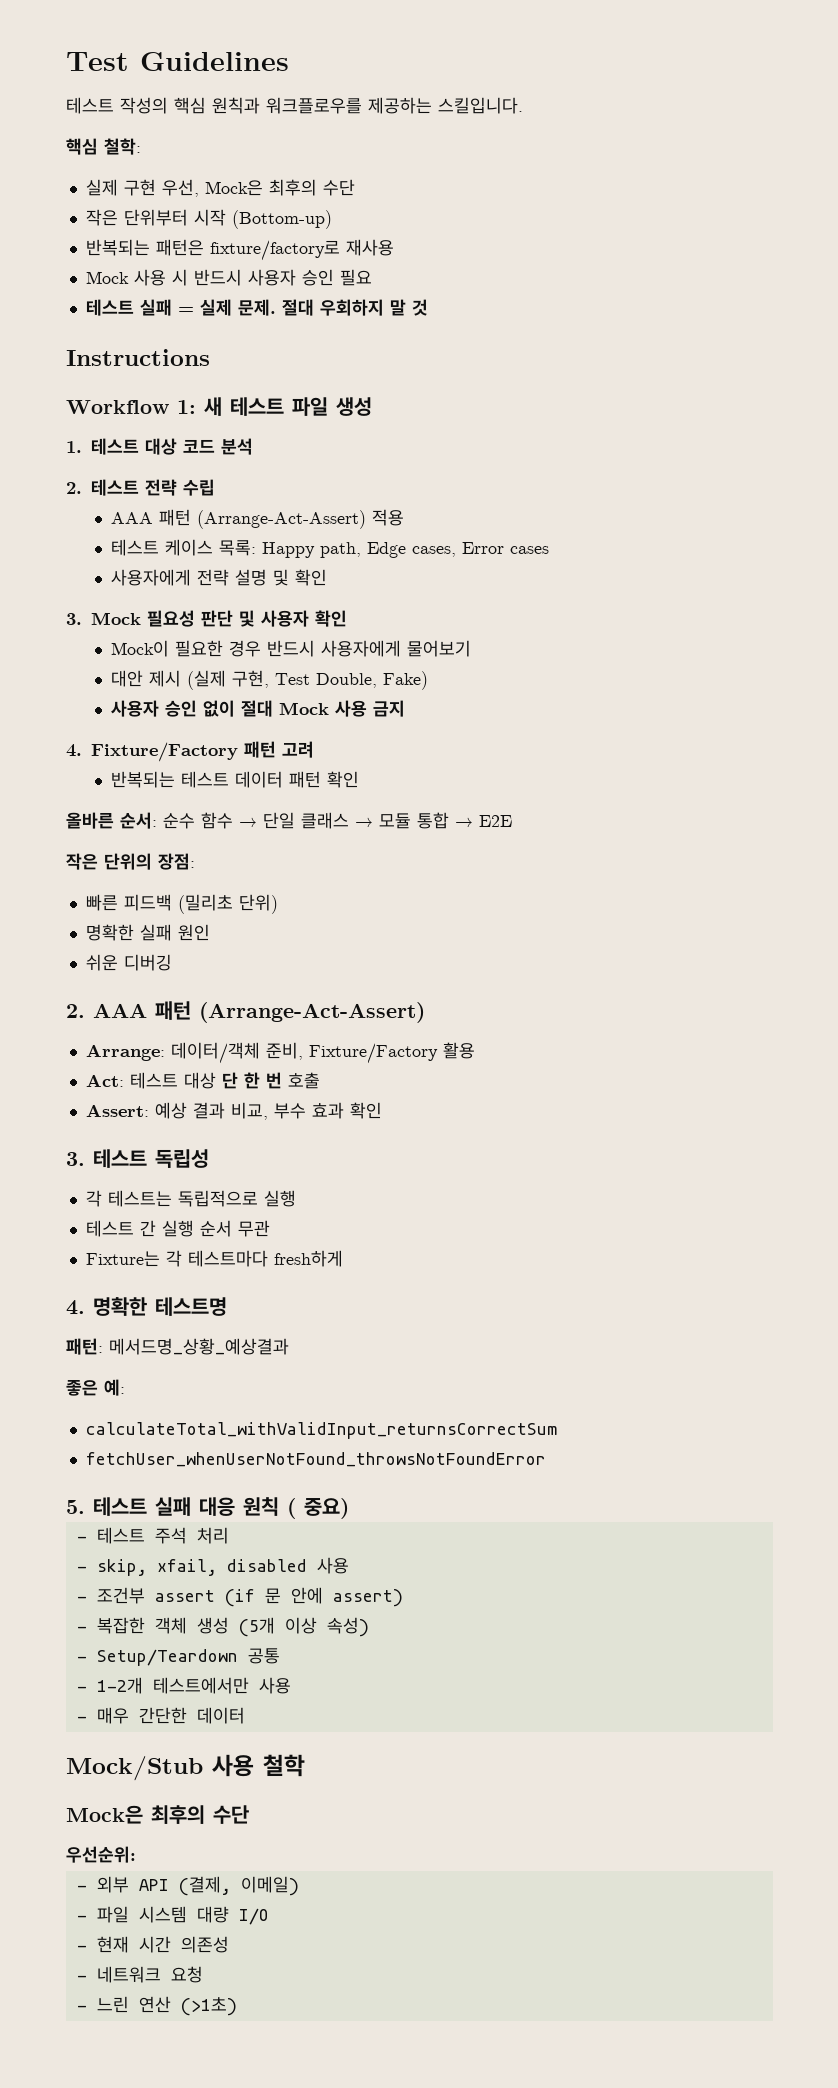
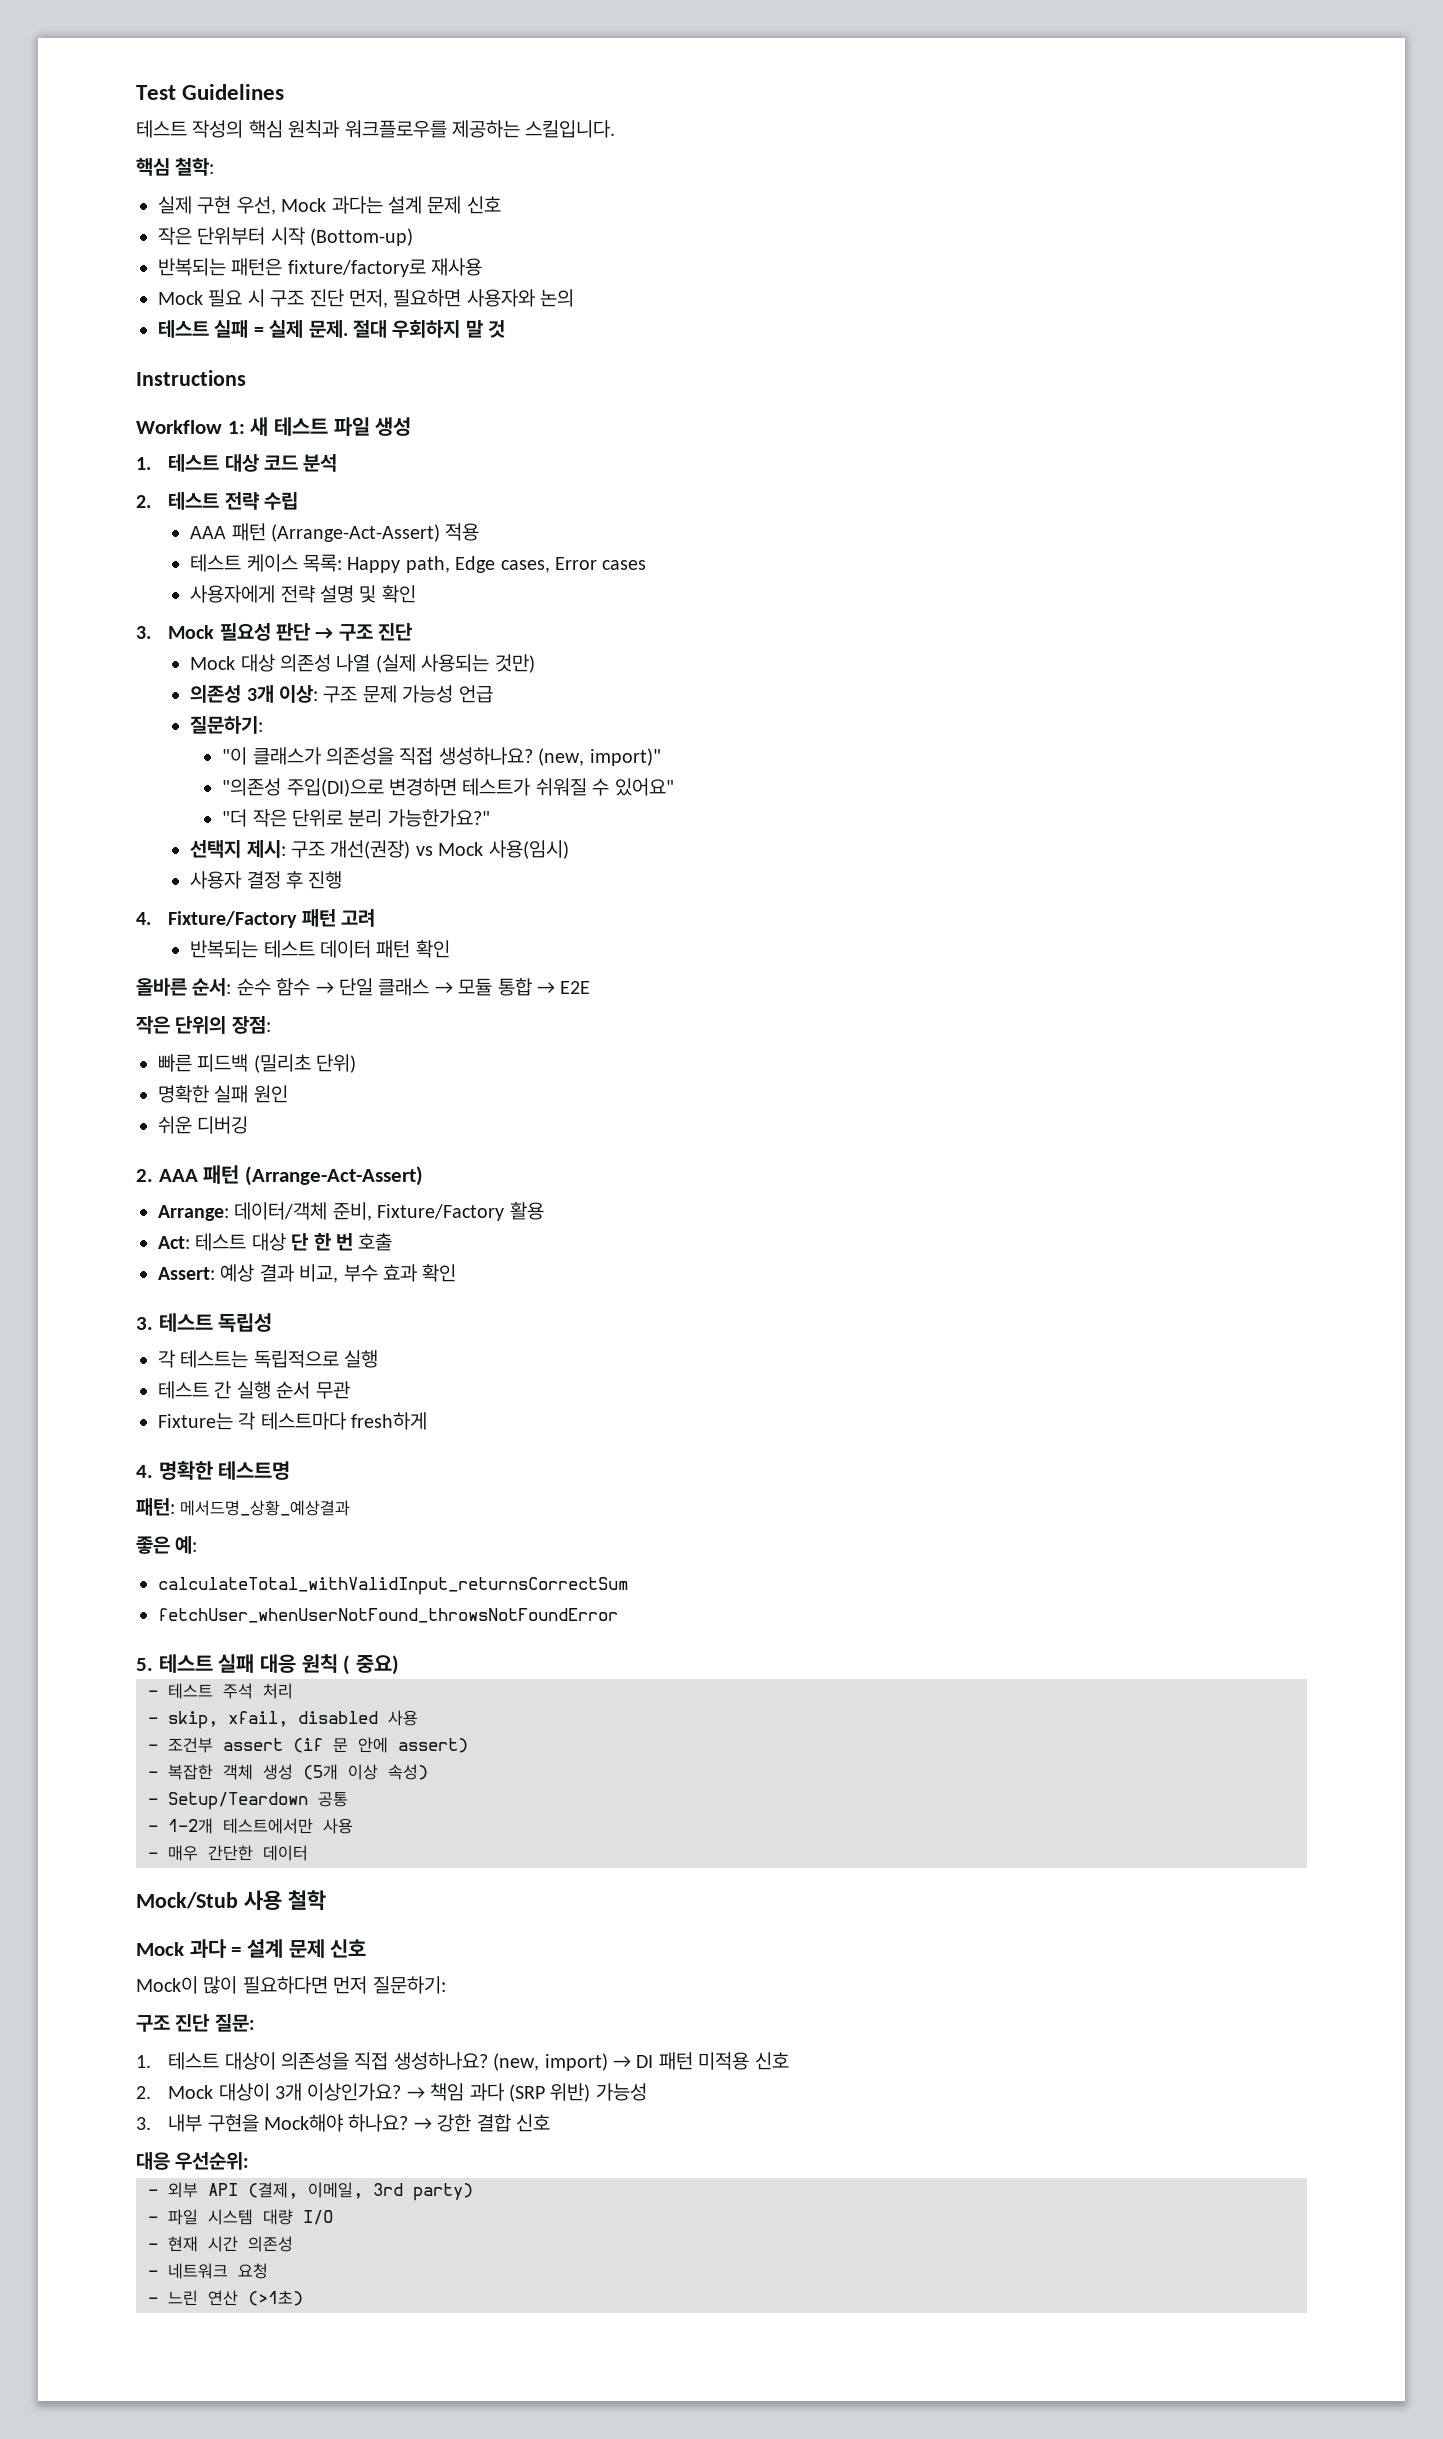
- 실제 구현 우선, Mock은 최후의 수단
+ 실제 구현 우선, Mock 과다는 설계 문제 신호
- Mock 사용 시 반드시 사용자 승인 필요
+ Mock 필요 시 구조 진단 먼저, 필요하면 사용자와 논의
- 3. Mock 필요성 판단 및 사용자 확인
- Mock이 필요한 경우 반드시 사용자에게 물어보기
- 대안 제시 (실제 구현, Test Double, Fake)
- 사용자 승인 없이 절대 Mock 사용 금지
+ 3. Mock 필요성 판단 → 구조 진단
+ Mock 대상 의존성 나열 (실제 사용되는 것만)
+ 의존성 3개 이상: 구조 문제 가능성 언급
+ 질문하기:
+ "이 클래스가 의존성을 직접 생성하나요? (new, import)"
+ "의존성 주입(DI)으로 변경하면 테스트가 쉬워질 수 있어요"
+ "더 작은 단위로 분리 가능한가요?"
+ 선택지 제시: 구조 개선(권장) vs Mock 사용(임시)
+ 사용자 결정 후 진행
  Mock/Stub 사용 철학
- Mock은 최후의 수단
- 우선순위:
+ Mock 과다 = 설계 문제 신호
+ Mock이 많이 필요하다면 먼저 질문하기:
+ 구조 진단 질문:
+ 1. 테스트 대상이 의존성을 직접 생성하나요? (new, import) → DI 패턴 미적용 신호
+ 2. Mock 대상이 3개 이상인가요? → 책임 과다 (SRP 위반) 가능성
+ 3. 내부 구현을 Mock해야 하나요? → 강한 결합 신호
+ 대응 우선순위:
- - 외부 API (결제, 이메일)
+ - 외부 API (결제, 이메일, 3rd party)

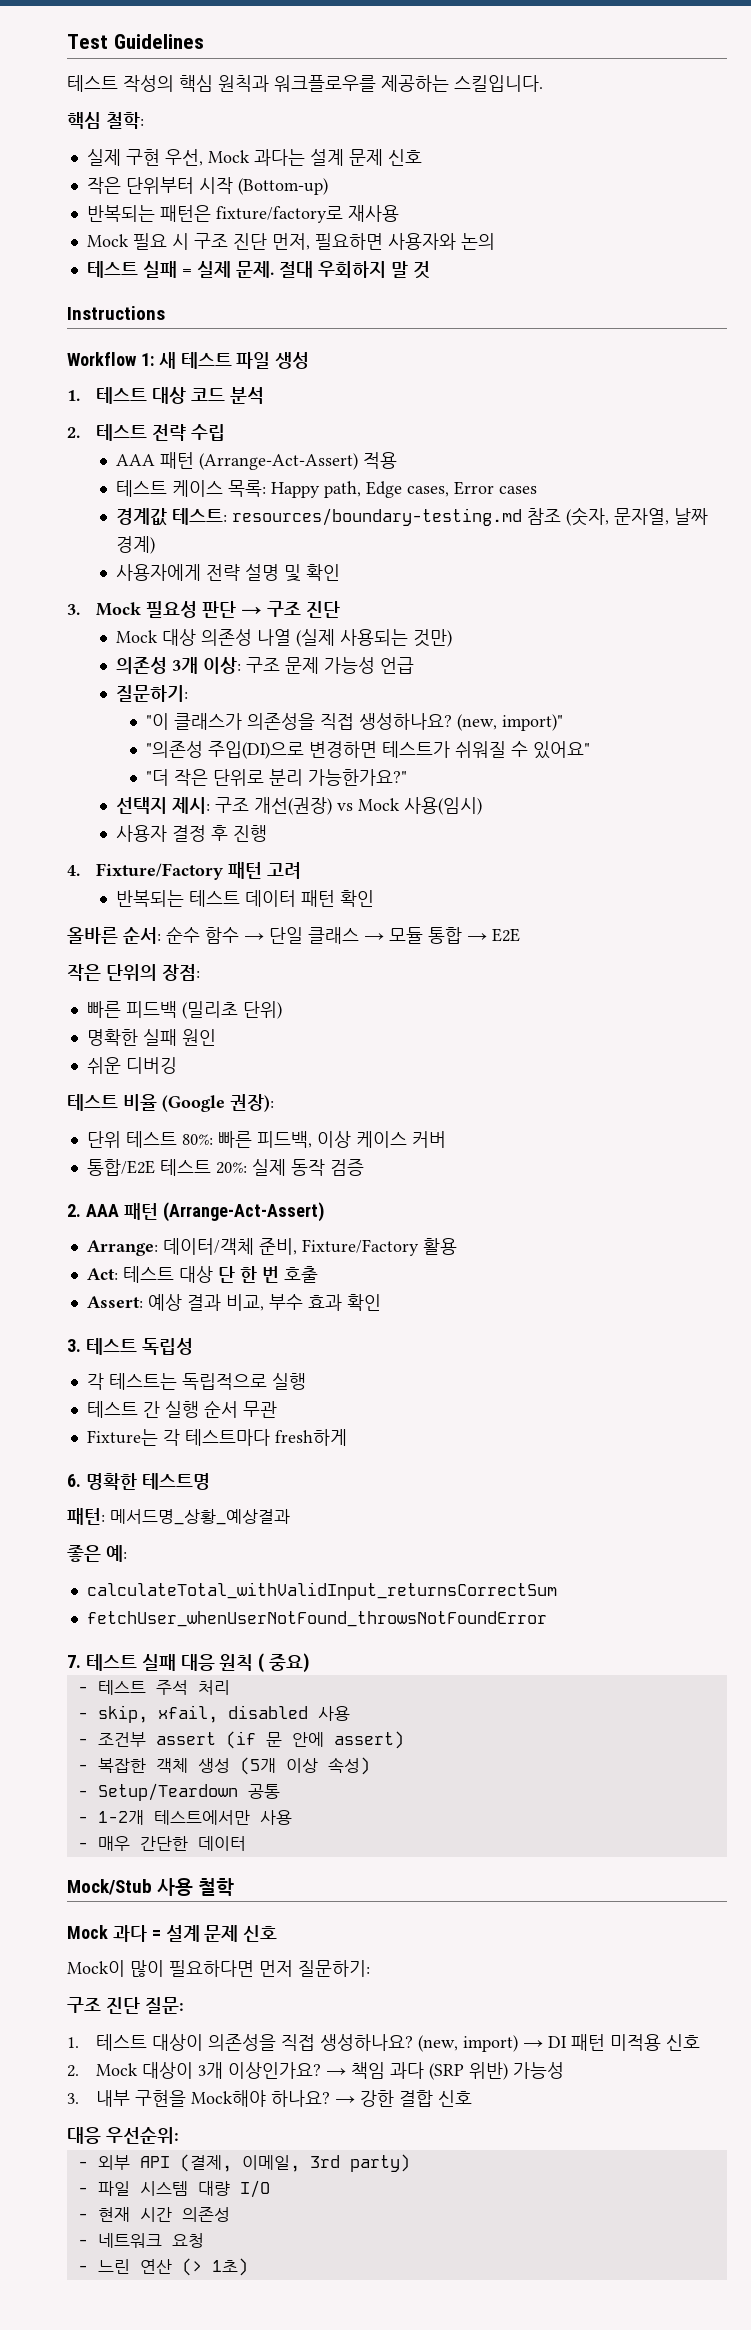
+ 경계값 테스트: resources/boundary-testing.md 참조 (숫자, 문자열, 날짜 경계)
+ 테스트 비율 (Google 권장):
+ 단위 테스트 80%: 빠른 피드백, 이상 케이스 커버
+ 통합/E2E 테스트 20%: 실제 동작 검증
- 4. 명확한 테스트명
+ 6. 명확한 테스트명
- 5. 테스트 실패 대응 원칙 ( 중요)
+ 7. 테스트 실패 대응 원칙 ( 중요)
- - 느린 연산 (>1초)
+ - 느린 연산 (> 1초)

